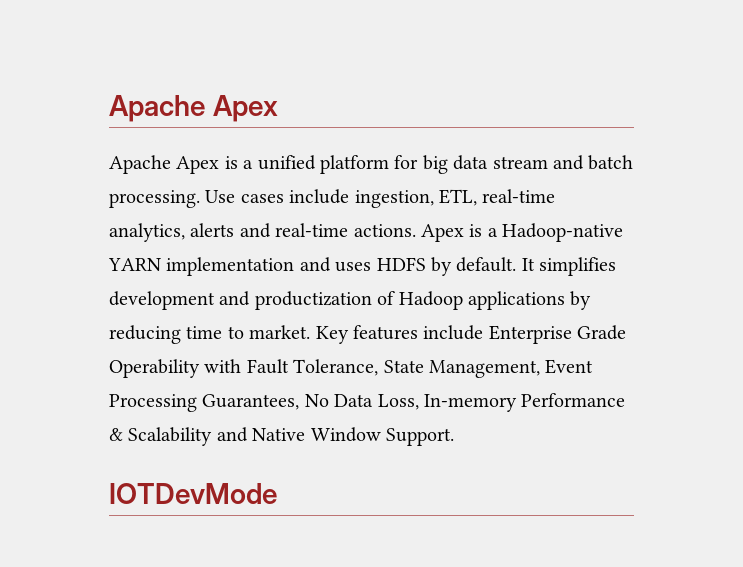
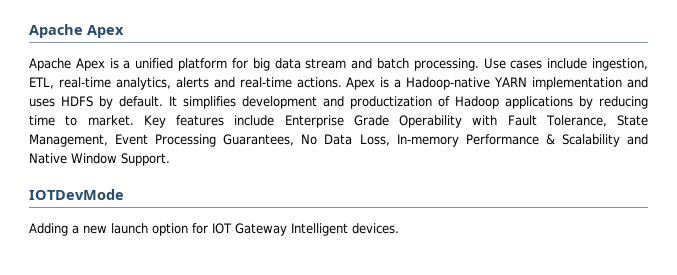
+ Adding a new launch option for IOT Gateway Intelligent devices.

